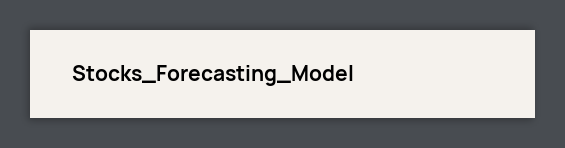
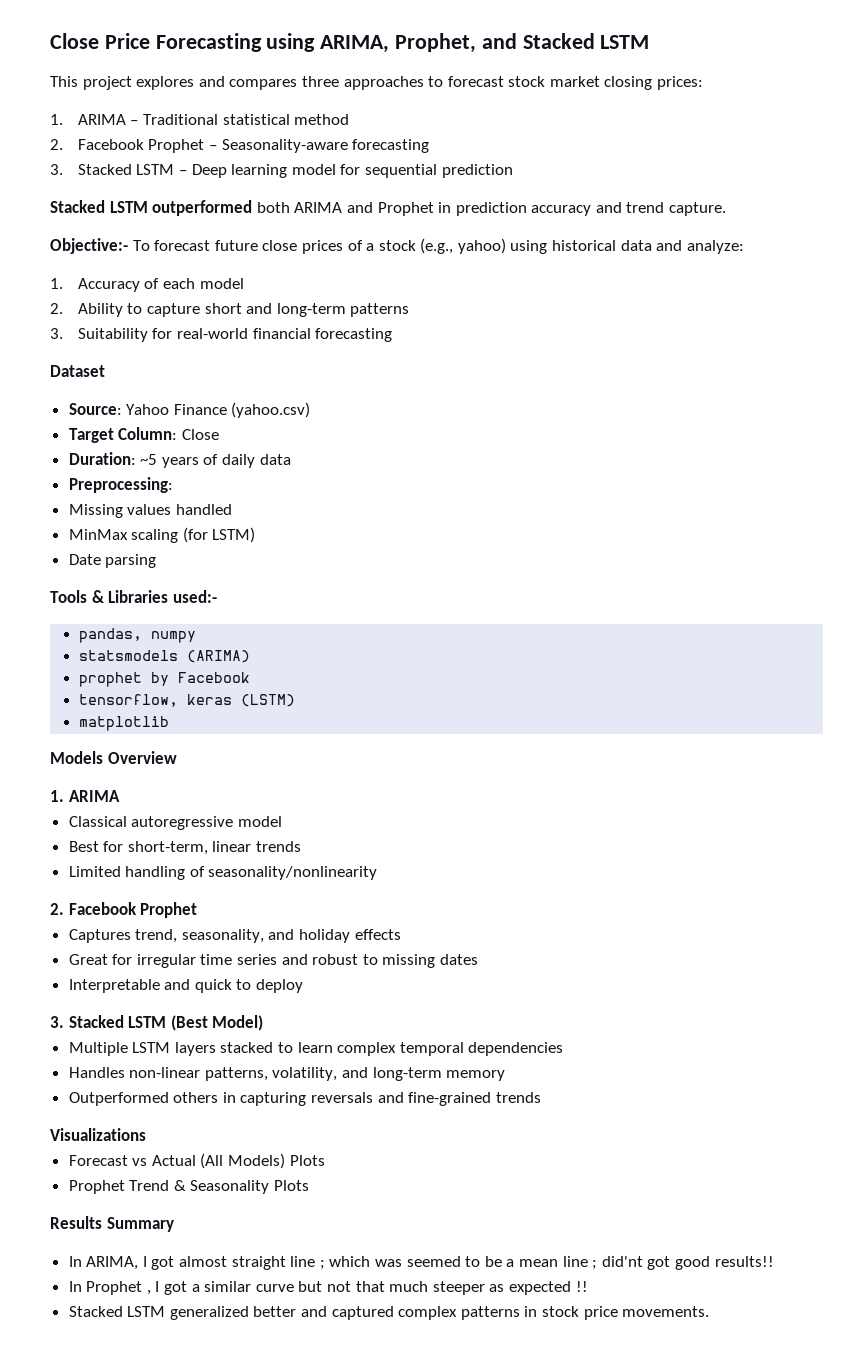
- Stocks_Forecasting_Model
+ Close Price Forecasting using ARIMA, Prophet, and Stacked LSTM
+ This project explores and compares three approaches to forecast stock market closing prices:
+ 1. ARIMA – Traditional statistical method
+ 2. Facebook Prophet – Seasonality-aware forecasting
+ 3. Stacked LSTM – Deep learning model for sequential prediction
+ Stacked LSTM outperformed both ARIMA and Prophet in prediction accuracy and trend capture.
+ Objective:- To forecast future close prices of a stock (e.g., yahoo) using historical data and analyze:
+ 1. Accuracy of each model
+ 2. Ability to capture short and long-term patterns
+ 3. Suitability for real-world financial forecasting
+ Dataset
+ Source: Yahoo Finance (yahoo.csv)
+ Target Column: Close
+ Duration: ~5 years of daily data
+ Preprocessing:
+ Missing values handled
+ MinMax scaling (for LSTM)
+ Date parsing
+ Tools & Libraries used:-
+ pandas, numpy
+ statsmodels (ARIMA)
+ prophet by Facebook
+ tensorflow, keras (LSTM)
+ matplotlib
+ Models Overview
+ 1. ARIMA
+ Classical autoregressive model
+ Best for short-term, linear trends
+ Limited handling of seasonality/nonlinearity
+ 2. Facebook Prophet
+ Captures trend, seasonality, and holiday effects
+ Great for irregular time series and robust to missing dates
+ Interpretable and quick to deploy
+ 3. Stacked LSTM (Best Model)
+ Multiple LSTM layers stacked to learn complex temporal dependencies
+ Handles non-linear patterns, volatility, and long-term memory
+ Outperformed others in capturing reversals and fine-grained trends
+ Visualizations
+ Forecast vs Actual (All Models) Plots
+ Prophet Trend & Seasonality Plots
+ Results Summary
+ In ARIMA, I got almost straight line ; which was seemed to be a mean line ; did'nt got good results!!
+ In Prophet , I got a similar curve but not that much steeper as expected !!
+ Stacked LSTM generalized better and captured complex patterns in stock price movements.

